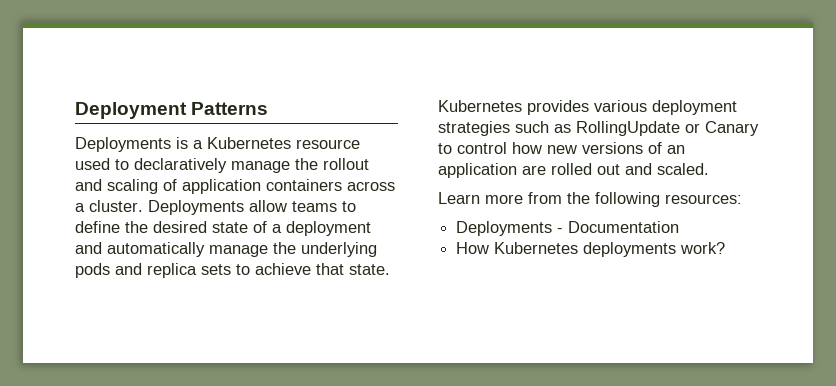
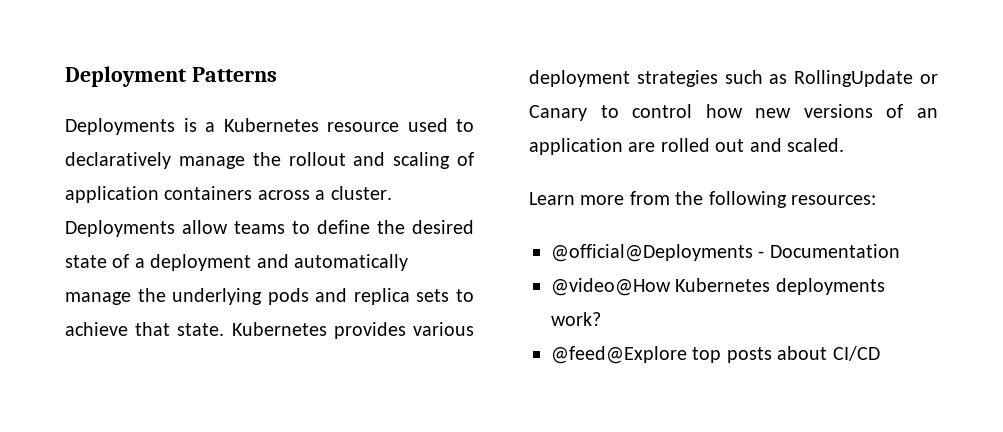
- Deployments - Documentation
+ @official@Deployments - Documentation
- How Kubernetes deployments work?
+ @video@How Kubernetes deployments work?
+ @feed@Explore top posts about CI/CD

